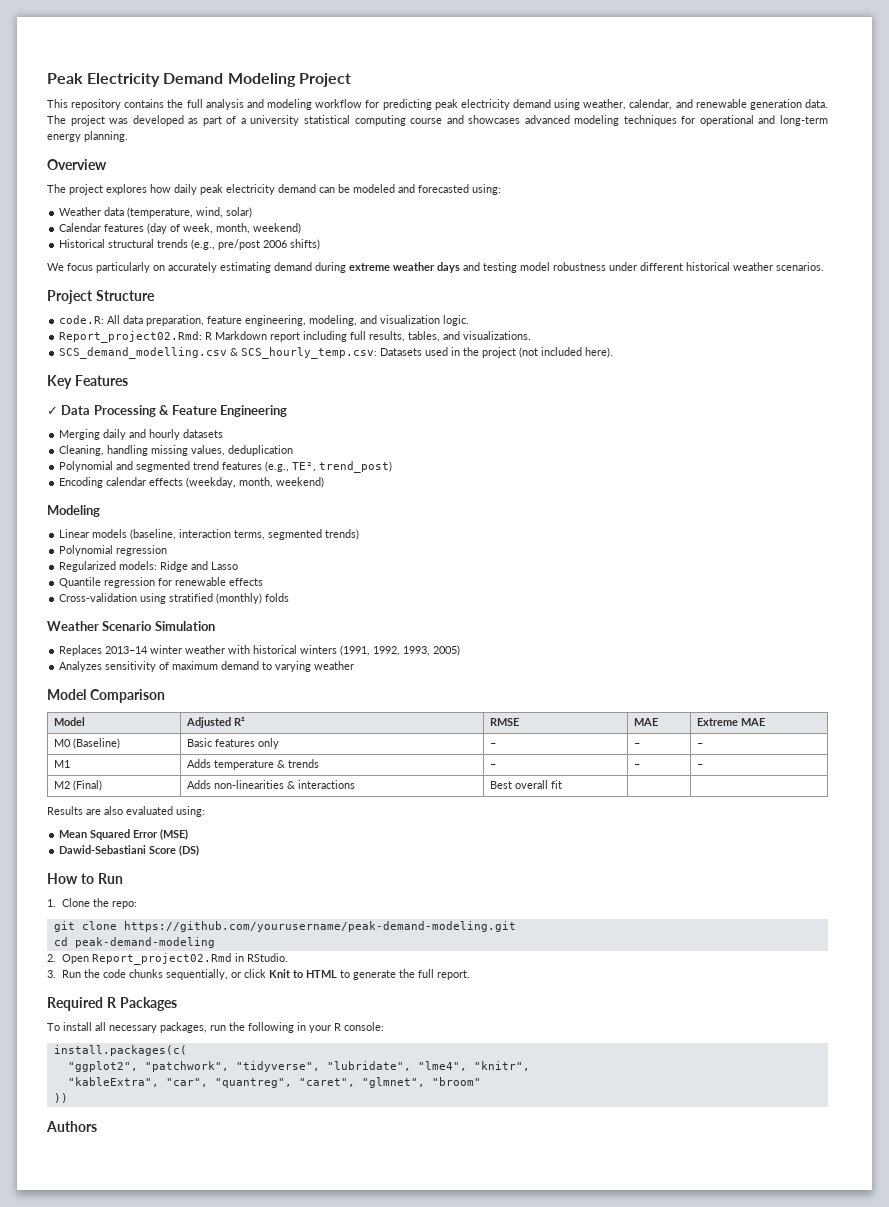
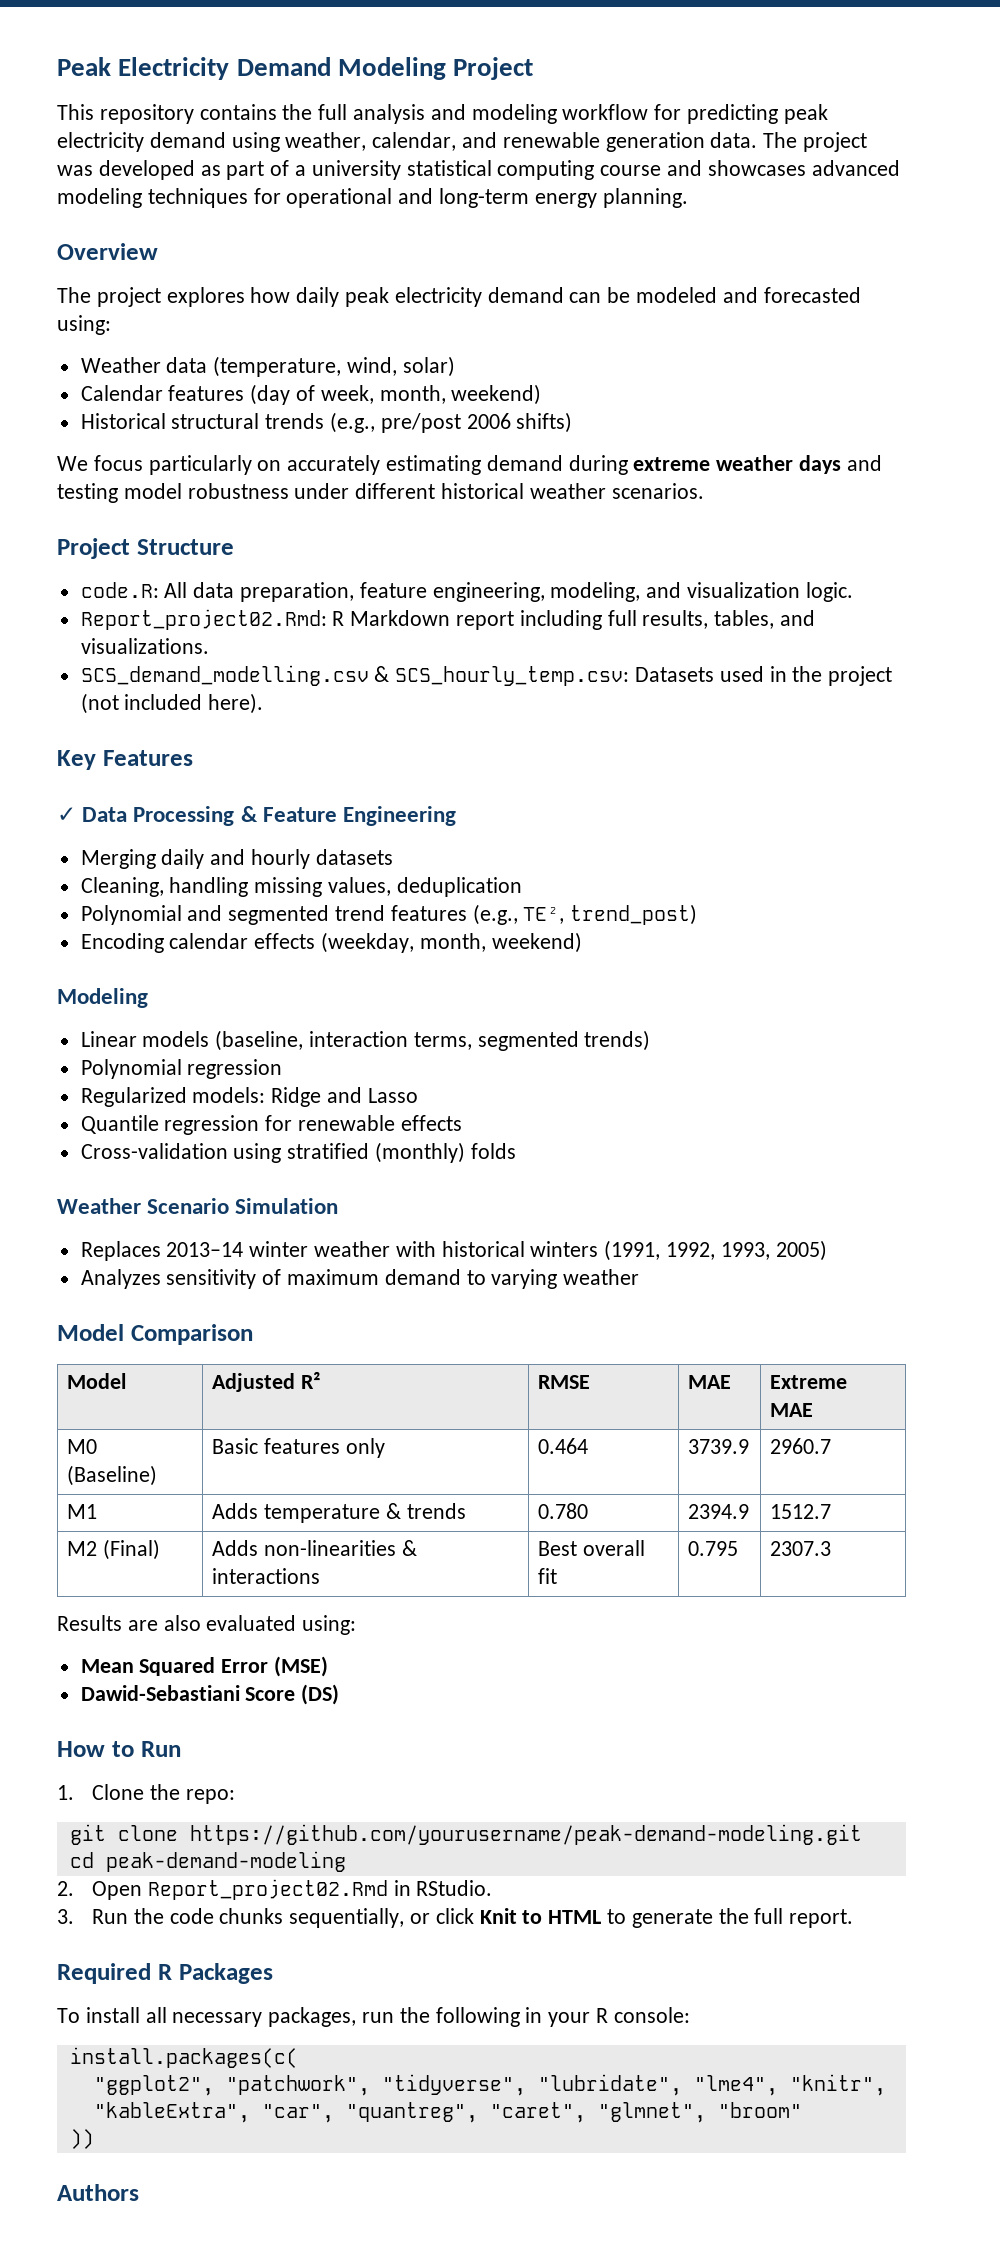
- M0 (Baseline) | Basic features only | – | – | –
+ M0 (Baseline) | Basic features only | 0.464 | 3739.9 | 2960.7
- M1 | Adds temperature & trends | – | – | –
+ M1 | Adds temperature & trends | 0.780 | 2394.9 | 1512.7
- M2 (Final) | Adds non-linearities & interactions | Best overall fit | |
+ M2 (Final) | Adds non-linearities & interactions | Best overall fit | 0.795 | 2307.3

